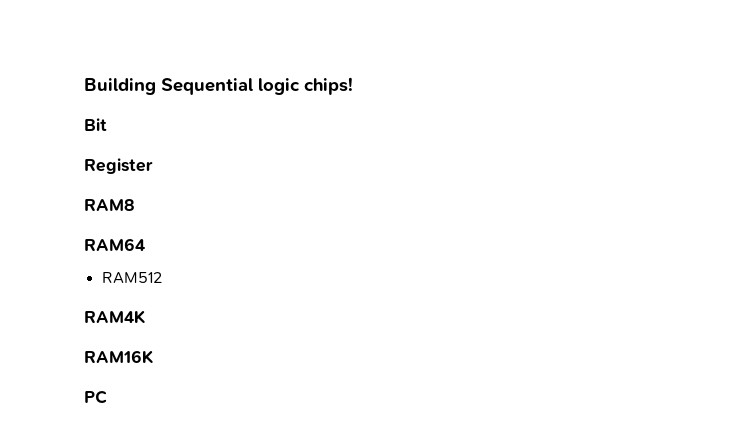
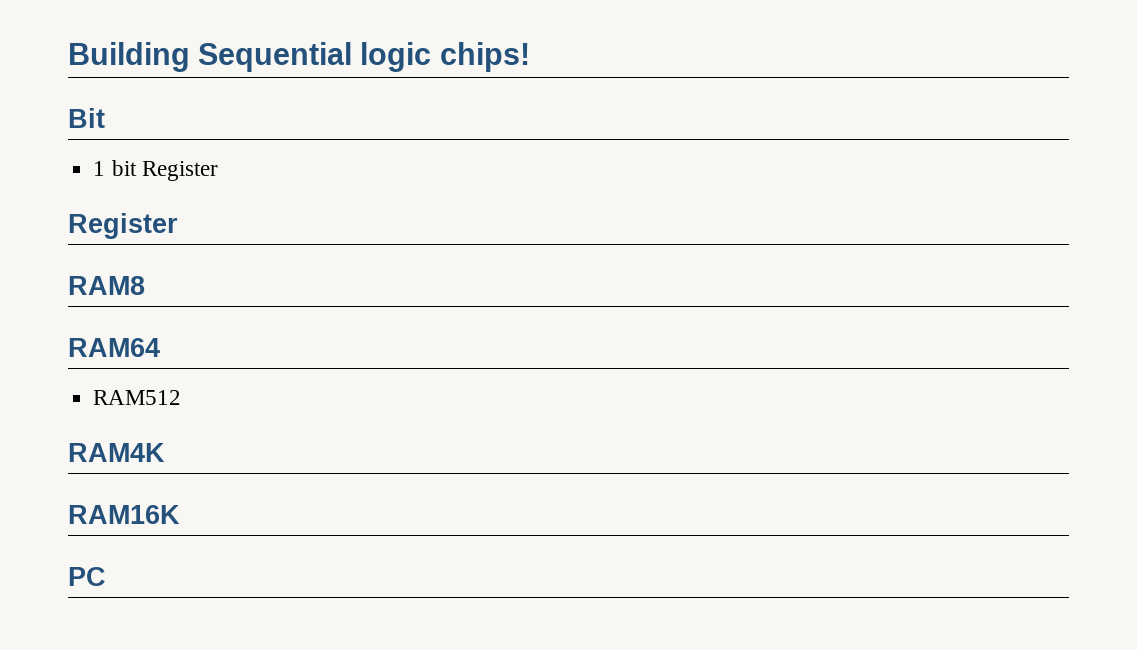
+ 1 bit Register

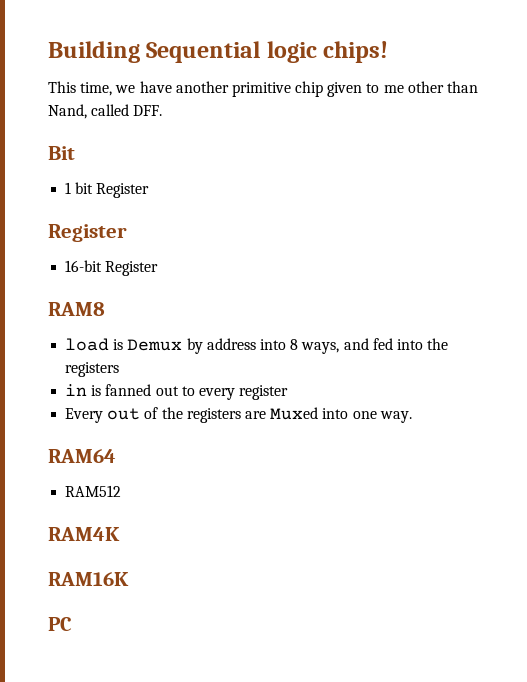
+ This time, we have another primitive chip given to me other than Nand, called DFF.
+ 16-bit Register
+ load is Demux by address into 8 ways, and fed into the registers
+ in is fanned out to every register
+ Every out of the registers are Muxed into one way.

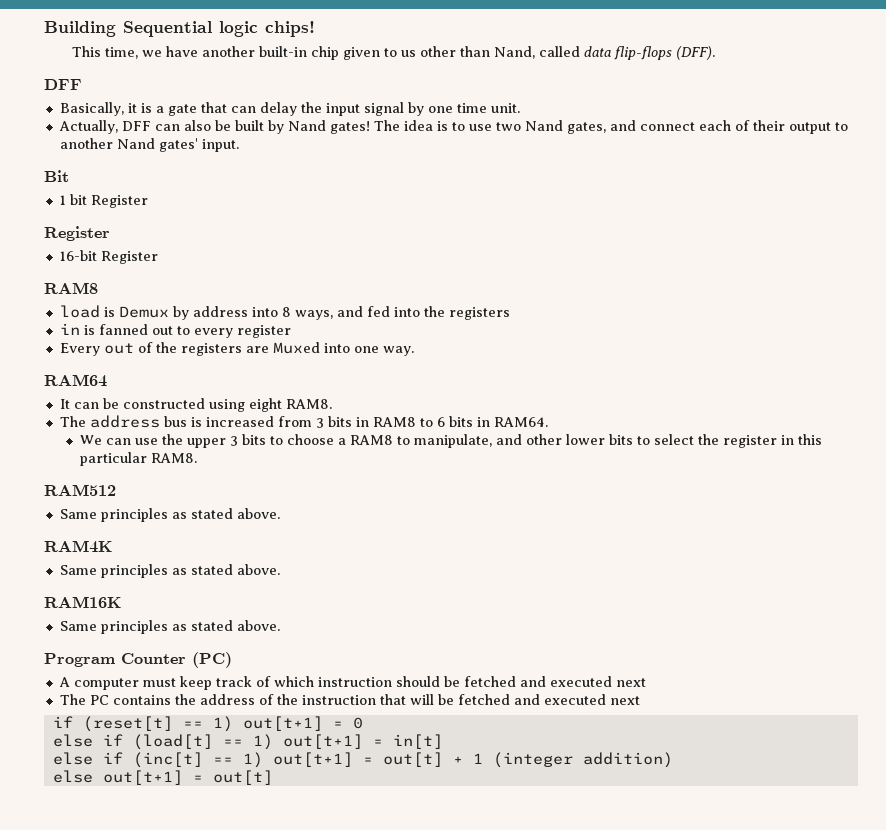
- This time, we have another primitive chip given to me other than Nand, called DFF.
+ This time, we have another built-in chip given to us other than Nand, called data flip-flops (DFF).
+ DFF
+ Basically, it is a gate that can delay the input signal by one time unit.
+ Actually, DFF can also be built by Nand gates! The idea is to use two Nand gates, and connect each of their output to another Nand gates' input.
+ It can be constructed using eight RAM8.
+ The address bus is increased from 3 bits in RAM8 to 6 bits in RAM64.
+ We can use the upper 3 bits to choose a RAM8 to manipulate, and other lower bits to select the register in this particular RAM8.
  RAM512
+ Same principles as stated above.
  RAM4K
+ Same principles as stated above.
  RAM16K
- PC
+ Same principles as stated above.
+ Program Counter (PC)
+ A computer must keep track of which instruction should be fetched and executed next
+ The PC contains the address of the instruction that will be fetched and executed next
+ if (reset[t] == 1) out[t+1] = 0
+ else if (load[t] == 1) out[t+1] = in[t]
+ else if (inc[t] == 1) out[t+1] = out[t] + 1 (integer addition)
+ else out[t+1] = out[t]

